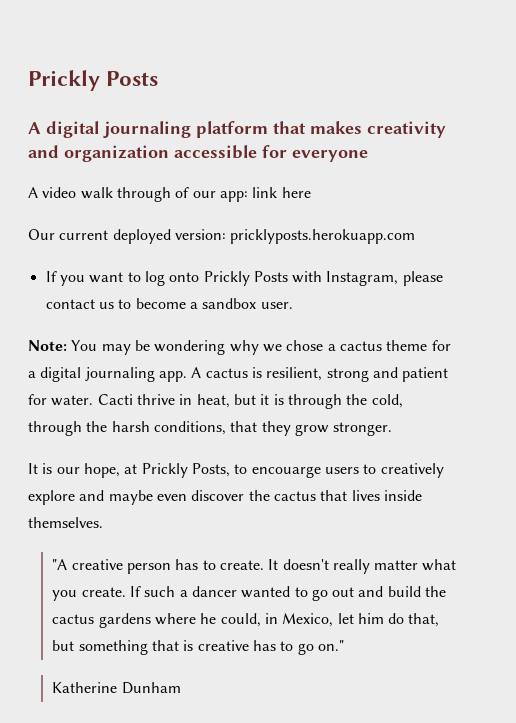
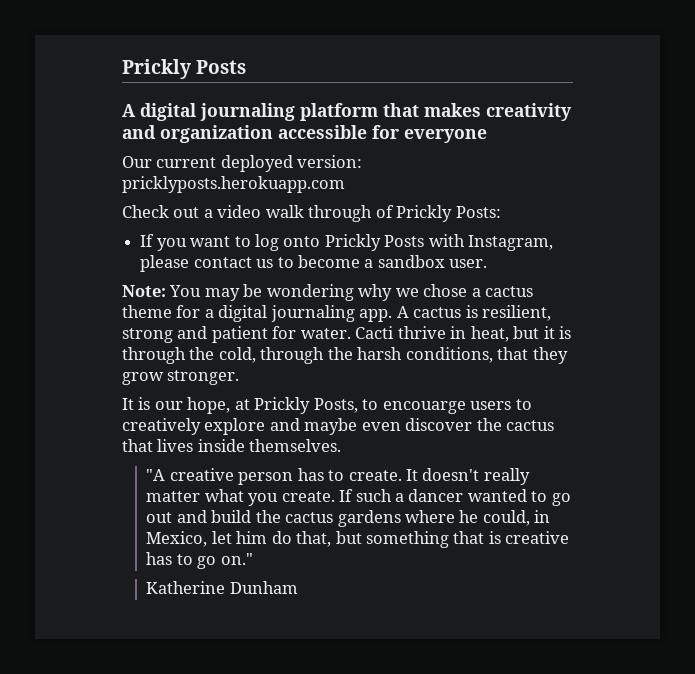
- A video walk through of our app: link here
+ Check out a video walk through of Prickly Posts:

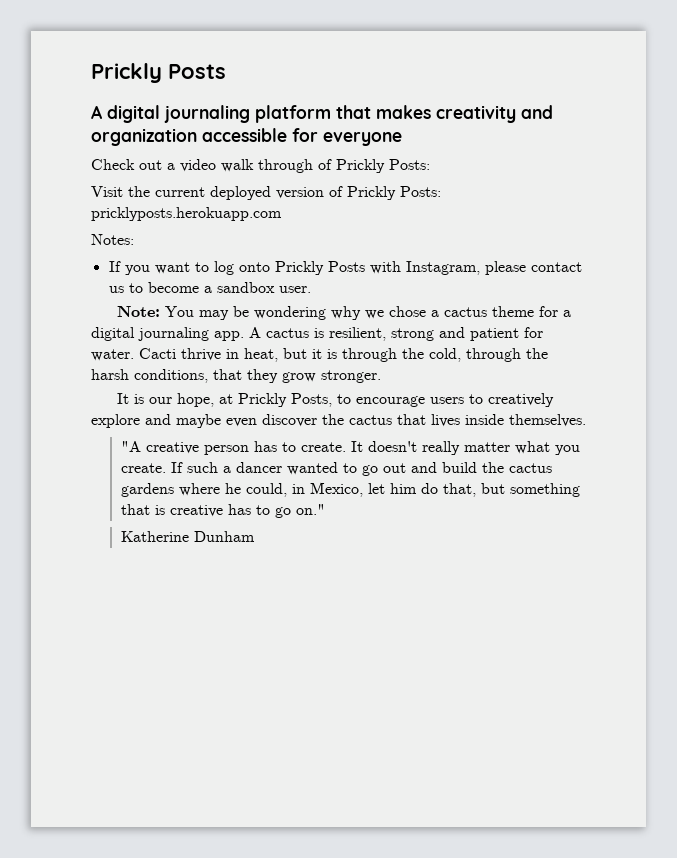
- Our current deployed version: pricklyposts.herokuapp.com
+ Visit the current deployed version of Prickly Posts: pricklyposts.herokuapp.com
+ Notes:
- It is our hope, at Prickly Posts, to encouarge users to creatively explore and maybe even discover the cactus that lives inside themselves.
+ It is our hope, at Prickly Posts, to encourage users to creatively explore and maybe even discover the cactus that lives inside themselves.

